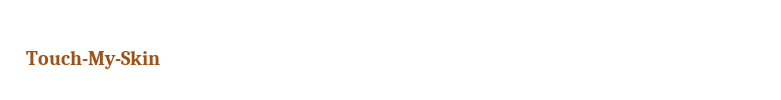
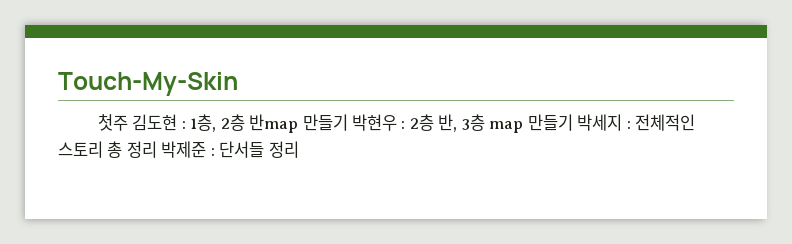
+ 첫주 김도현 : 1층, 2층 반map 만들기 박현우 : 2층 반, 3층 map 만들기 박세지 : 전체적인 스토리 총 정리 박제준 : 단서들 정리

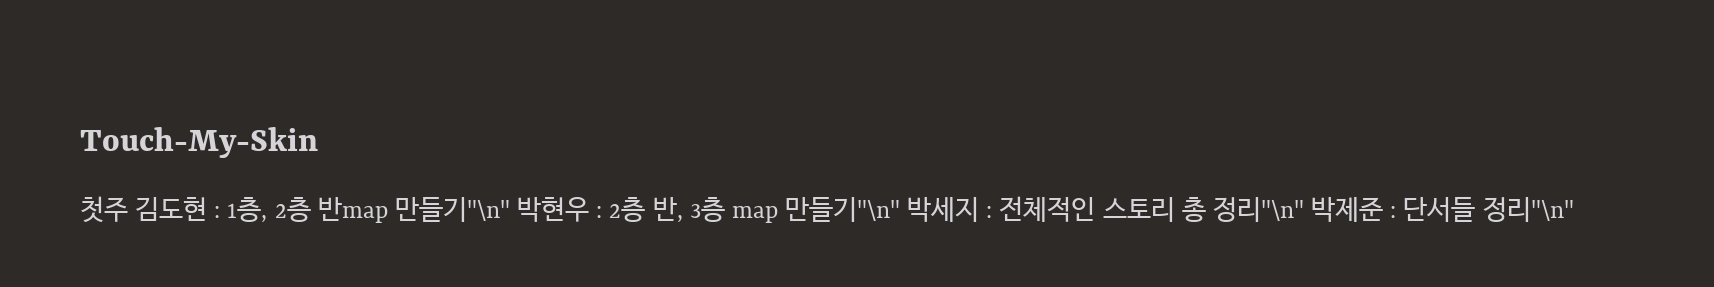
- 첫주 김도현 : 1층, 2층 반map 만들기 박현우 : 2층 반, 3층 map 만들기 박세지 : 전체적인 스토리 총 정리 박제준 : 단서들 정리
+ 첫주 김도현 : 1층, 2층 반map 만들기"\n" 박현우 : 2층 반, 3층 map 만들기"\n" 박세지 : 전체적인 스토리 총 정리"\n" 박제준 : 단서들 정리"\n"

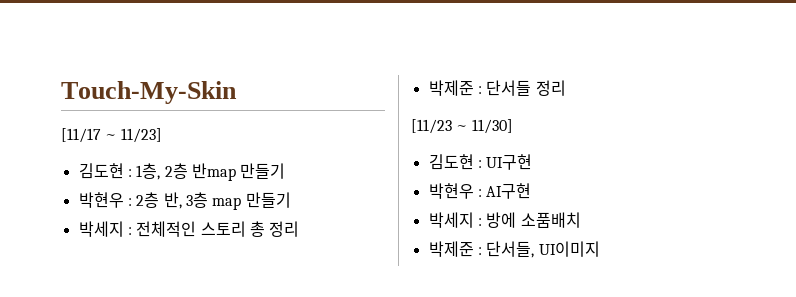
- 첫주 김도현 : 1층, 2층 반map 만들기"\n" 박현우 : 2층 반, 3층 map 만들기"\n" 박세지 : 전체적인 스토리 총 정리"\n" 박제준 : 단서들 정리"\n"
+ [11/17 ~ 11/23]
+ 김도현 : 1층, 2층 반map 만들기
+ 박현우 : 2층 반, 3층 map 만들기
+ 박세지 : 전체적인 스토리 총 정리
+ 박제준 : 단서들 정리
+ [11/23 ~ 11/30]
+ 김도현 : UI구현
+ 박현우 : AI구현
+ 박세지 : 방에 소품배치
+ 박제준 : 단서들, UI이미지

